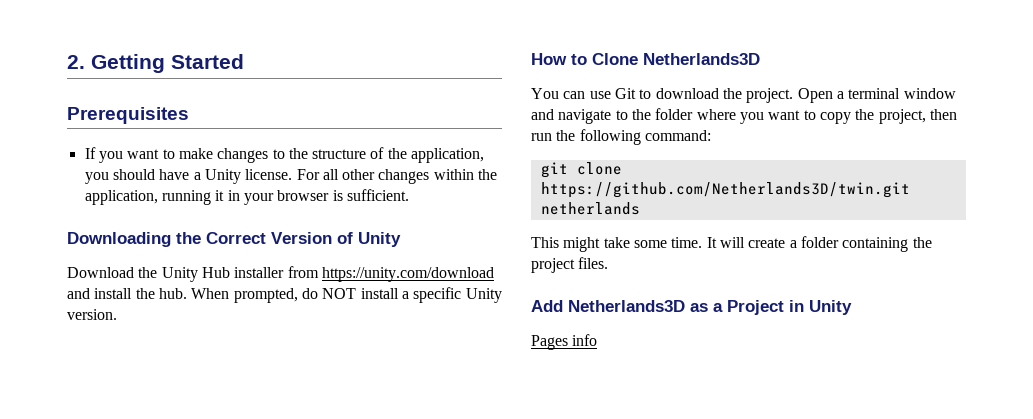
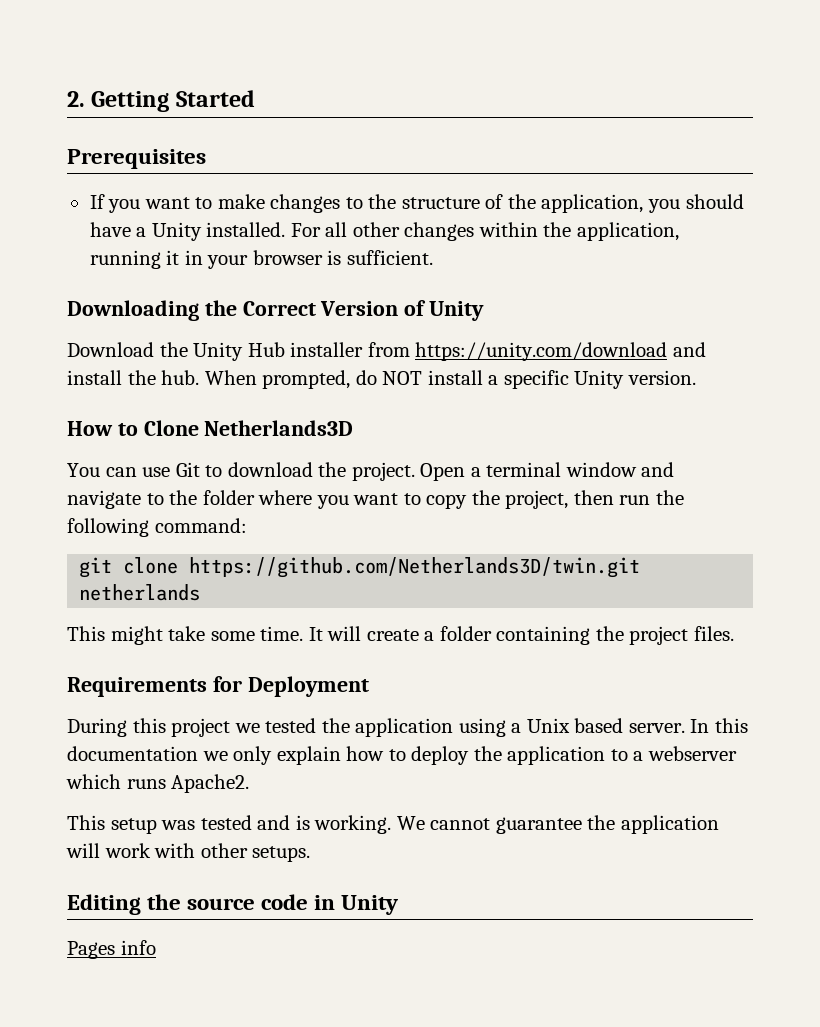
- If you want to make changes to the structure of the application, you should have a Unity license.
+ If you want to make changes to the structure of the application, you should have a Unity installed.
- Add Netherlands3D as a Project in Unity
+ Requirements for Deployment
+ During this project we tested the application using a Unix based server. In this documentation we only explain how to deploy the application to a webserver which runs Apache2.
+ This setup was tested and is working. We cannot guarantee the application will work with other setups.
+ Editing the source code in Unity

